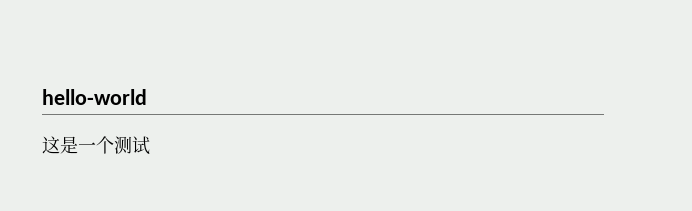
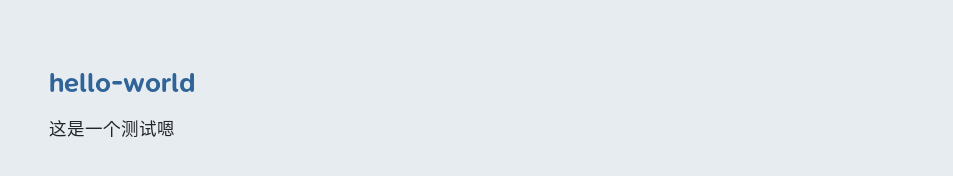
- 这是一个测试
+ 这是一个测试嗯

